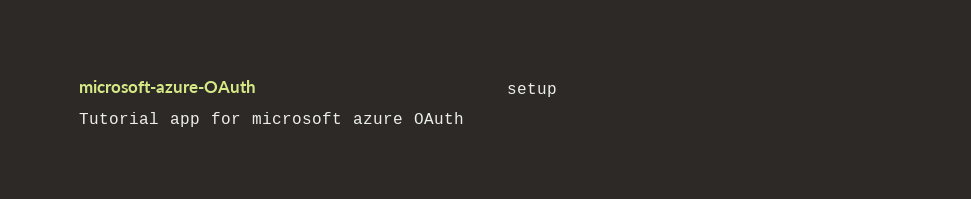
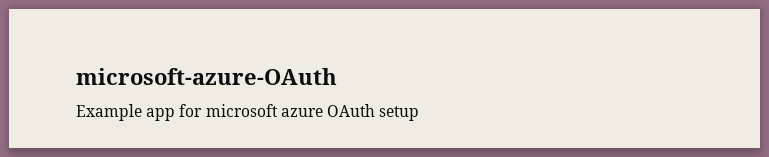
- Tutorial app for microsoft azure OAuth setup
+ Example app for microsoft azure OAuth setup

